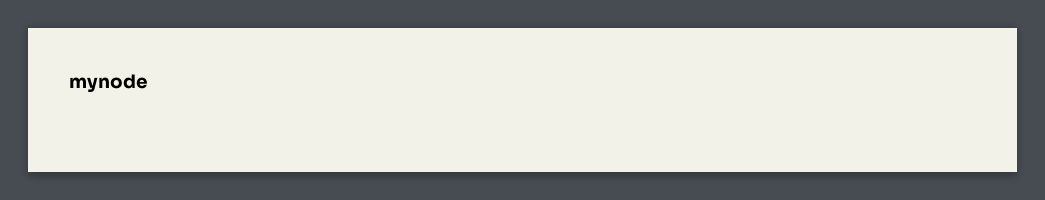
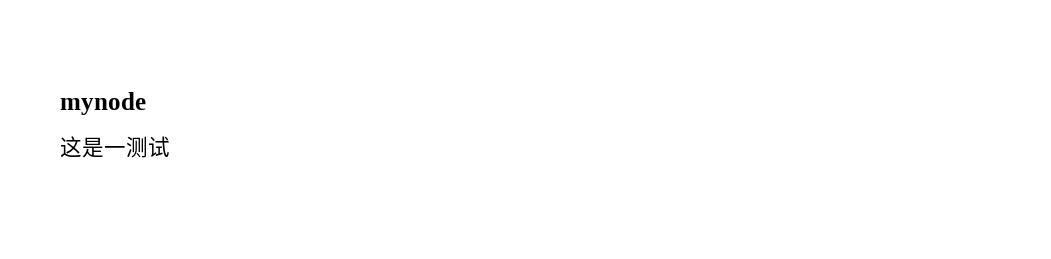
+ 这是一测试

